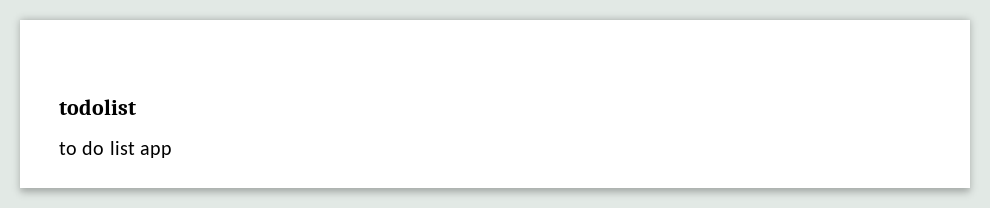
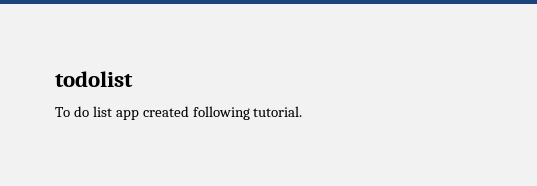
- to do list app
+ To do list app created following tutorial.

